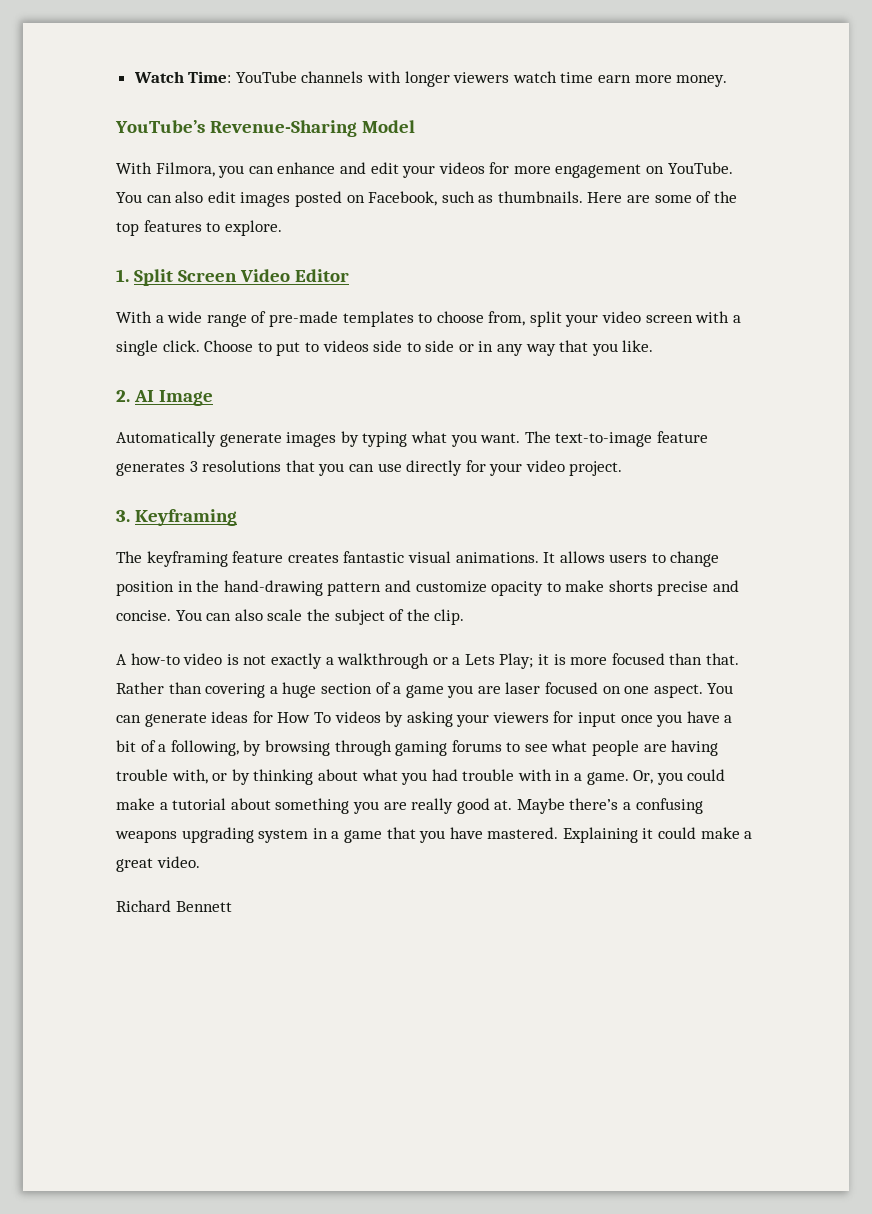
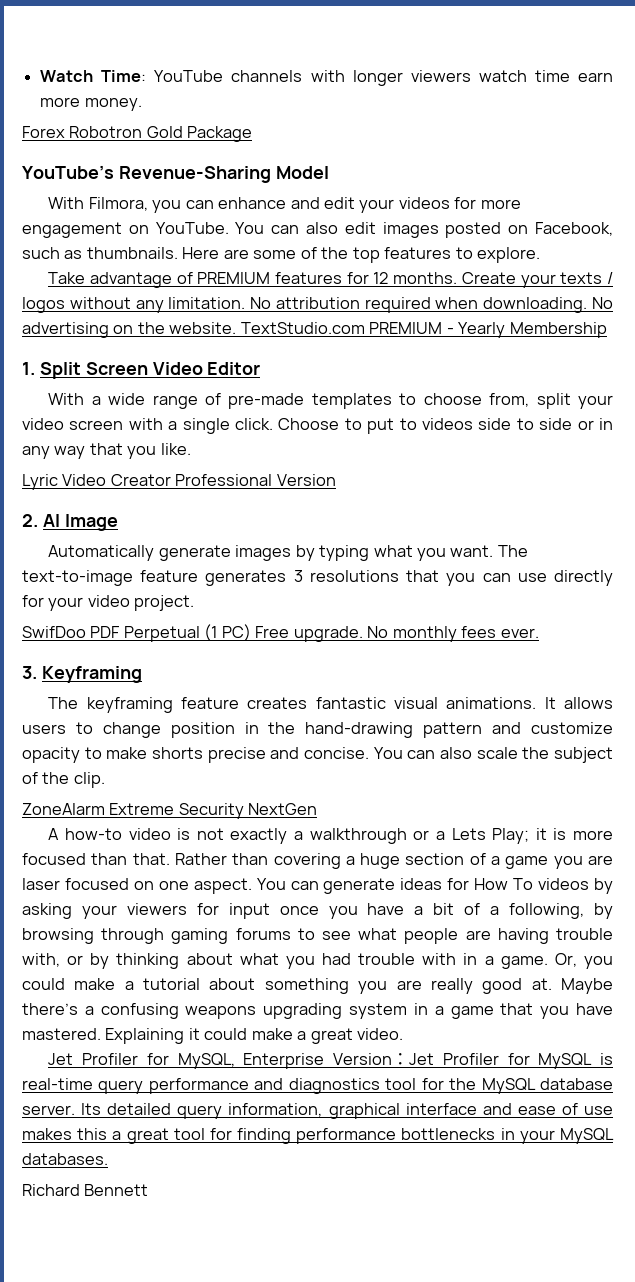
+ Forex Robotron Gold Package
+ Take advantage of PREMIUM features for 12 months. Create your texts / logos without any limitation. No attribution required when downloading. No advertising on the website. TextStudio.com PREMIUM - Yearly Membership
+ Lyric Video Creator Professional Version
+ SwifDoo PDF Perpetual (1 PC) Free upgrade. No monthly fees ever.
+ ZoneAlarm Extreme Security NextGen
+ Jet Profiler for MySQL, Enterprise Version：Jet Profiler for MySQL is real-time query performance and diagnostics tool for the MySQL database server. Its detailed query information, graphical interface and ease of use makes this a great tool for finding performance bottlenecks in your MySQL databases.

